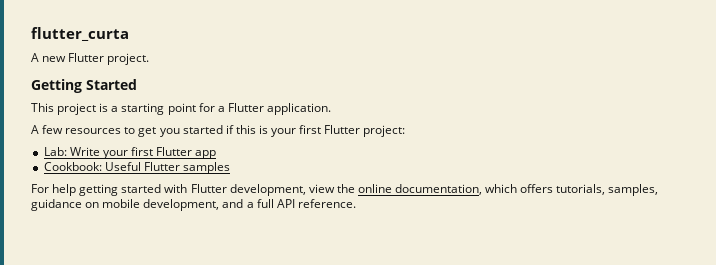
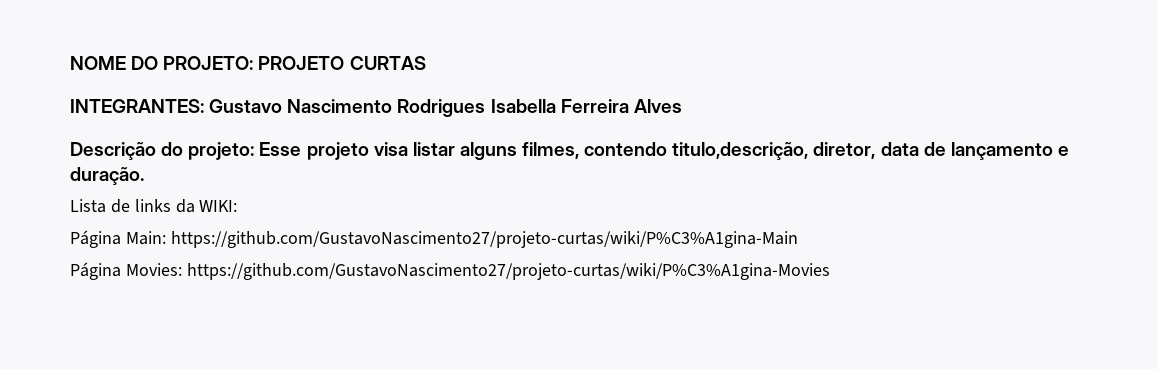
- flutter_curta
- A new Flutter project.
- Getting Started
- This project is a starting point for a Flutter application.
- A few resources to get you started if this is your first Flutter project:
- Lab: Write your first Flutter app
- Cookbook: Useful Flutter samples
- For help getting started with Flutter development, view the online documentation, which offers tutorials, samples, guidance on mobile development, and a full API reference.
+ NOME DO PROJETO: PROJETO CURTAS
+ INTEGRANTES: Gustavo Nascimento Rodrigues Isabella Ferreira Alves
+ Descrição do projeto: Esse projeto visa listar alguns filmes, contendo titulo,descrição, diretor, data de lançamento e duração.
+ Lista de links da WIKI:
+ Página Main: https://github.com/GustavoNascimento27/projeto-curtas/wiki/P%C3%A1gina-Main
+ Página Movies: https://github.com/GustavoNascimento27/projeto-curtas/wiki/P%C3%A1gina-Movies

